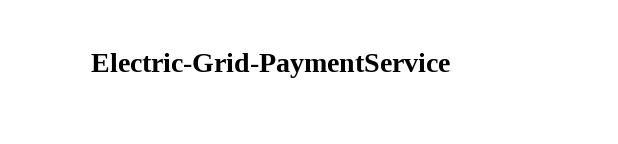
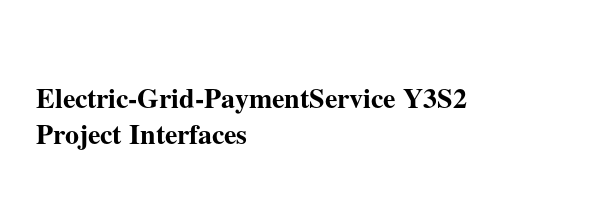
- Electric-Grid-PaymentService
+ Electric-Grid-PaymentService Y3S2 Project Interfaces

